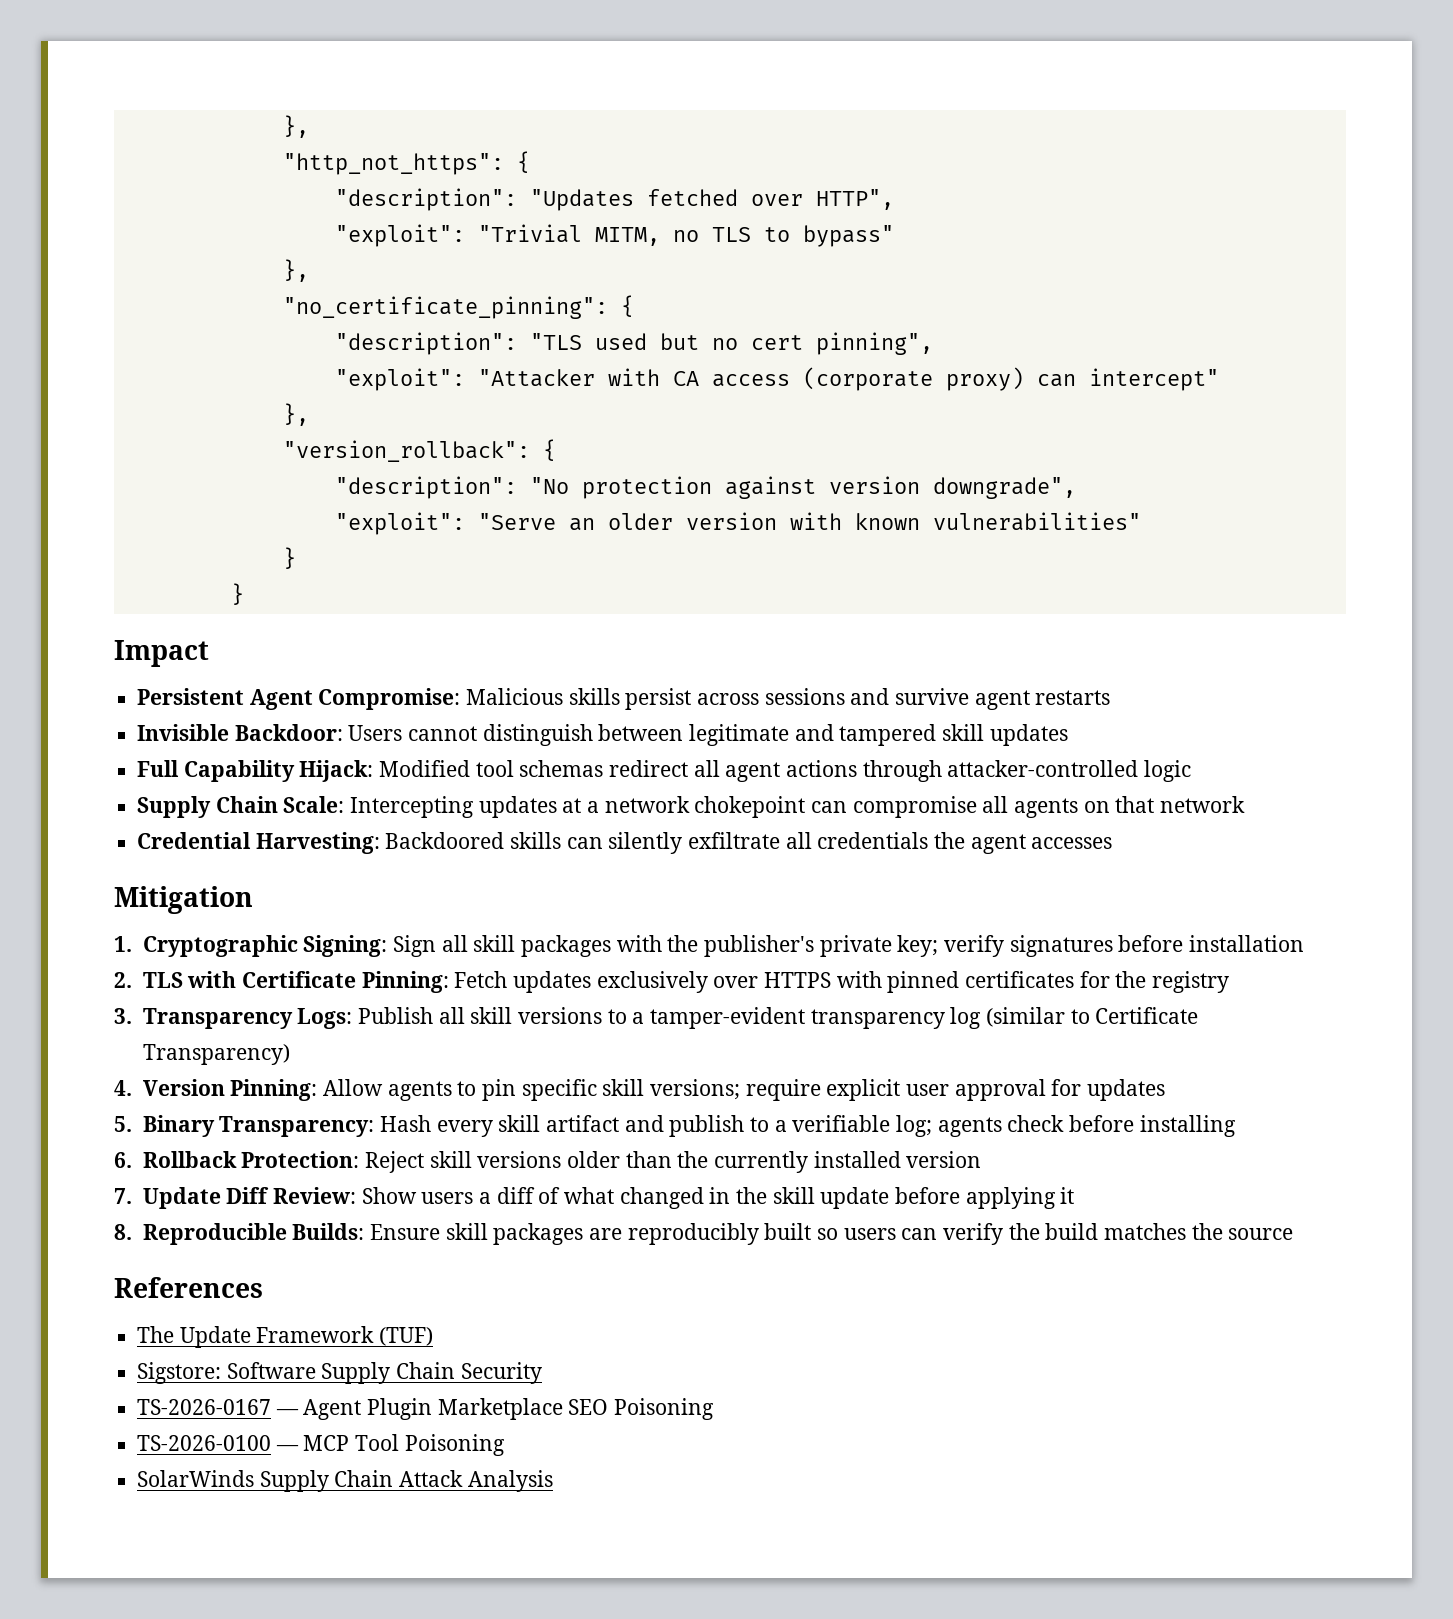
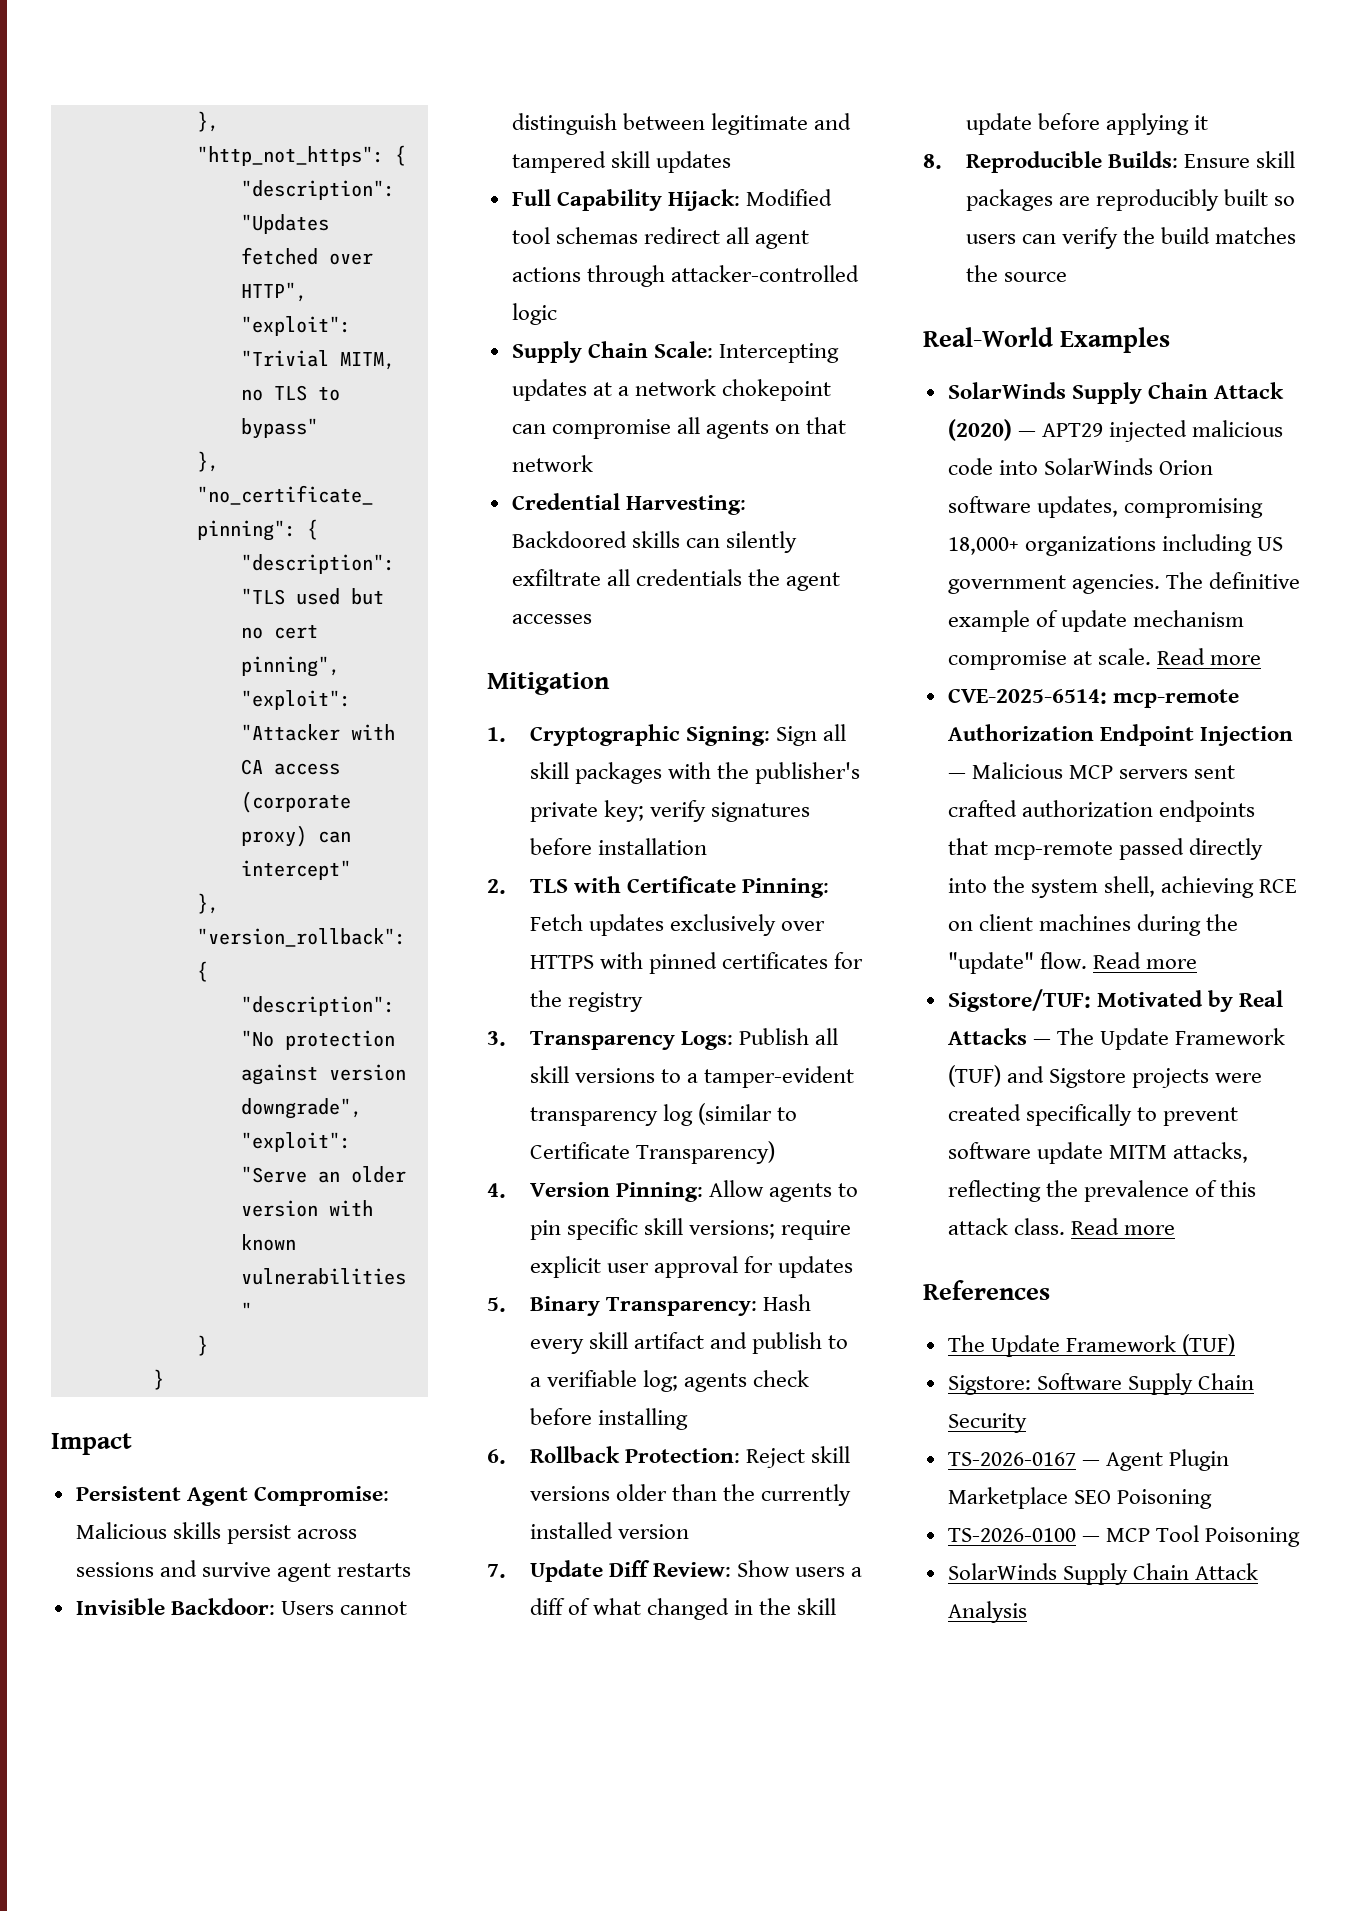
+ Real-World Examples
+ SolarWinds Supply Chain Attack (2020) — APT29 injected malicious code into SolarWinds Orion software updates, compromising 18,000+ organizations including US government agencies. The definitive example of update mechanism compromise at scale. Read more
+ CVE-2025-6514: mcp-remote Authorization Endpoint Injection — Malicious MCP servers sent crafted authorization endpoints that mcp-remote passed directly into the system shell, achieving RCE on client machines during the "update" flow. Read more
+ Sigstore/TUF: Motivated by Real Attacks — The Update Framework (TUF) and Sigstore projects were created specifically to prevent software update MITM attacks, reflecting the prevalence of this attack class. Read more

